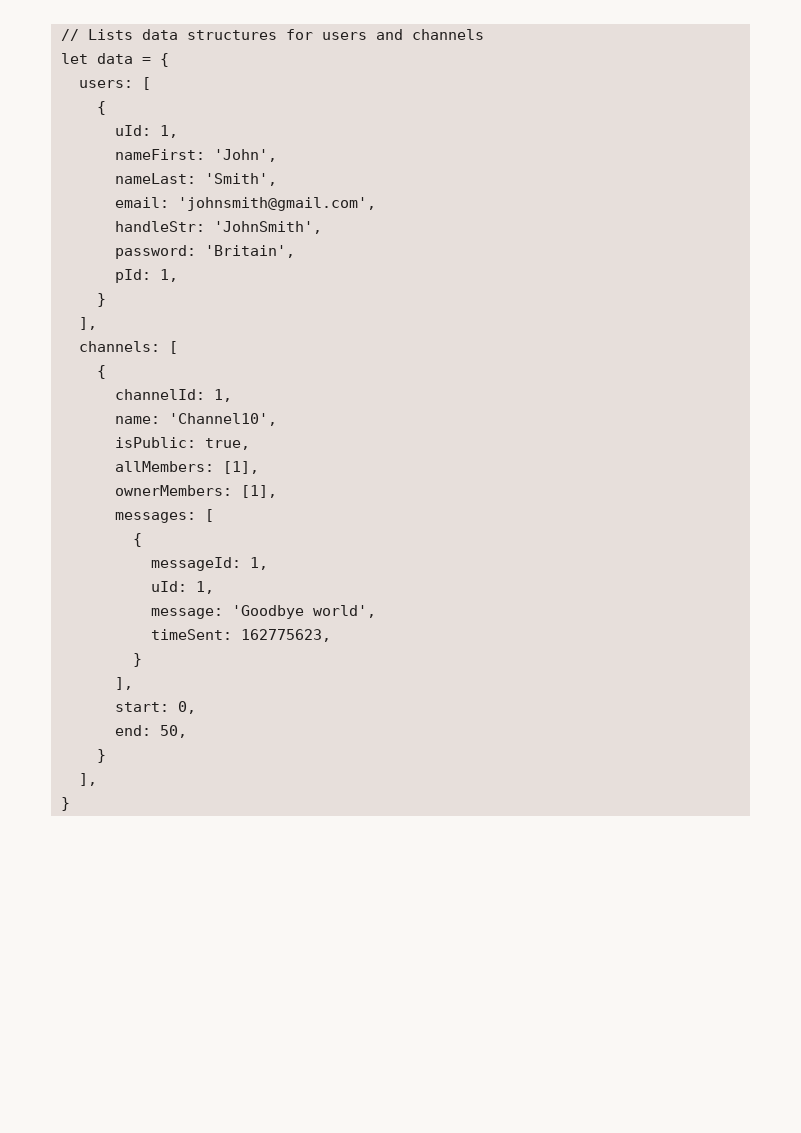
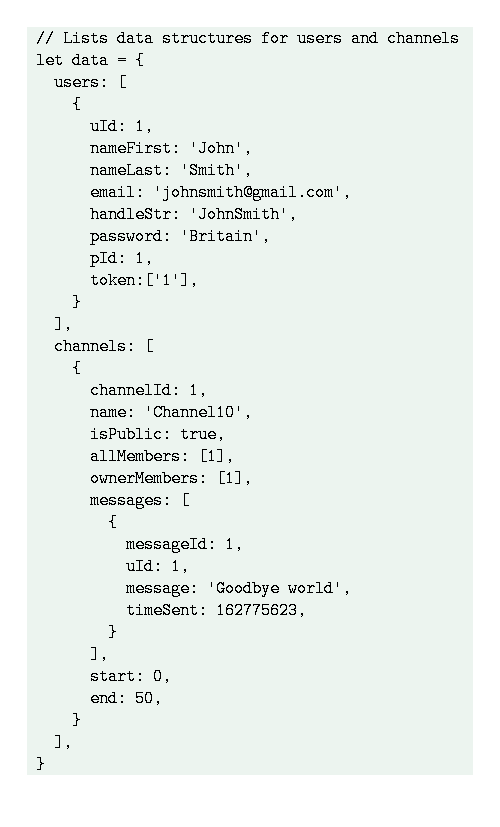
+ token:['1'],

